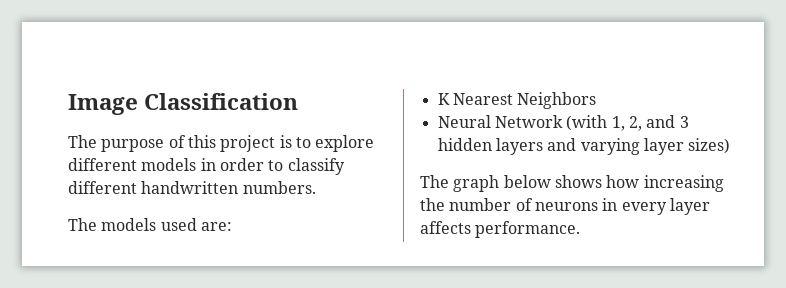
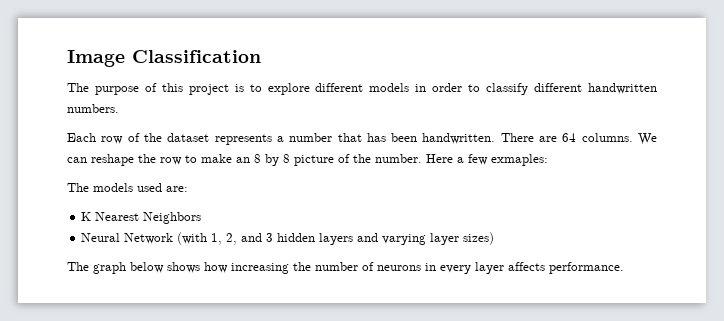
+ Each row of the dataset represents a number that has been handwritten. There are 64 columns. We can reshape the row to make an 8 by 8 picture of the number. Here a few exmaples:

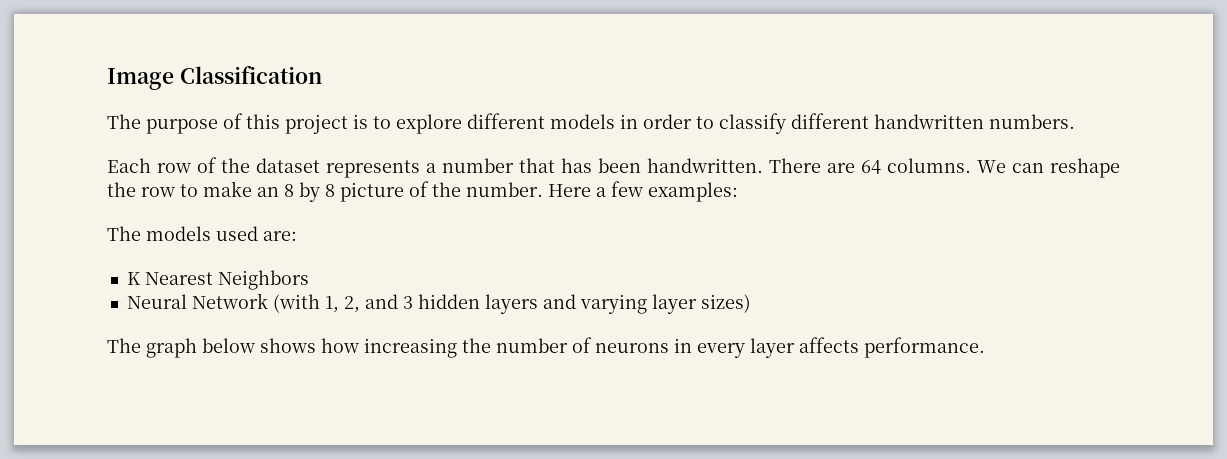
- Here a few exmaples:
+ Here a few examples:

